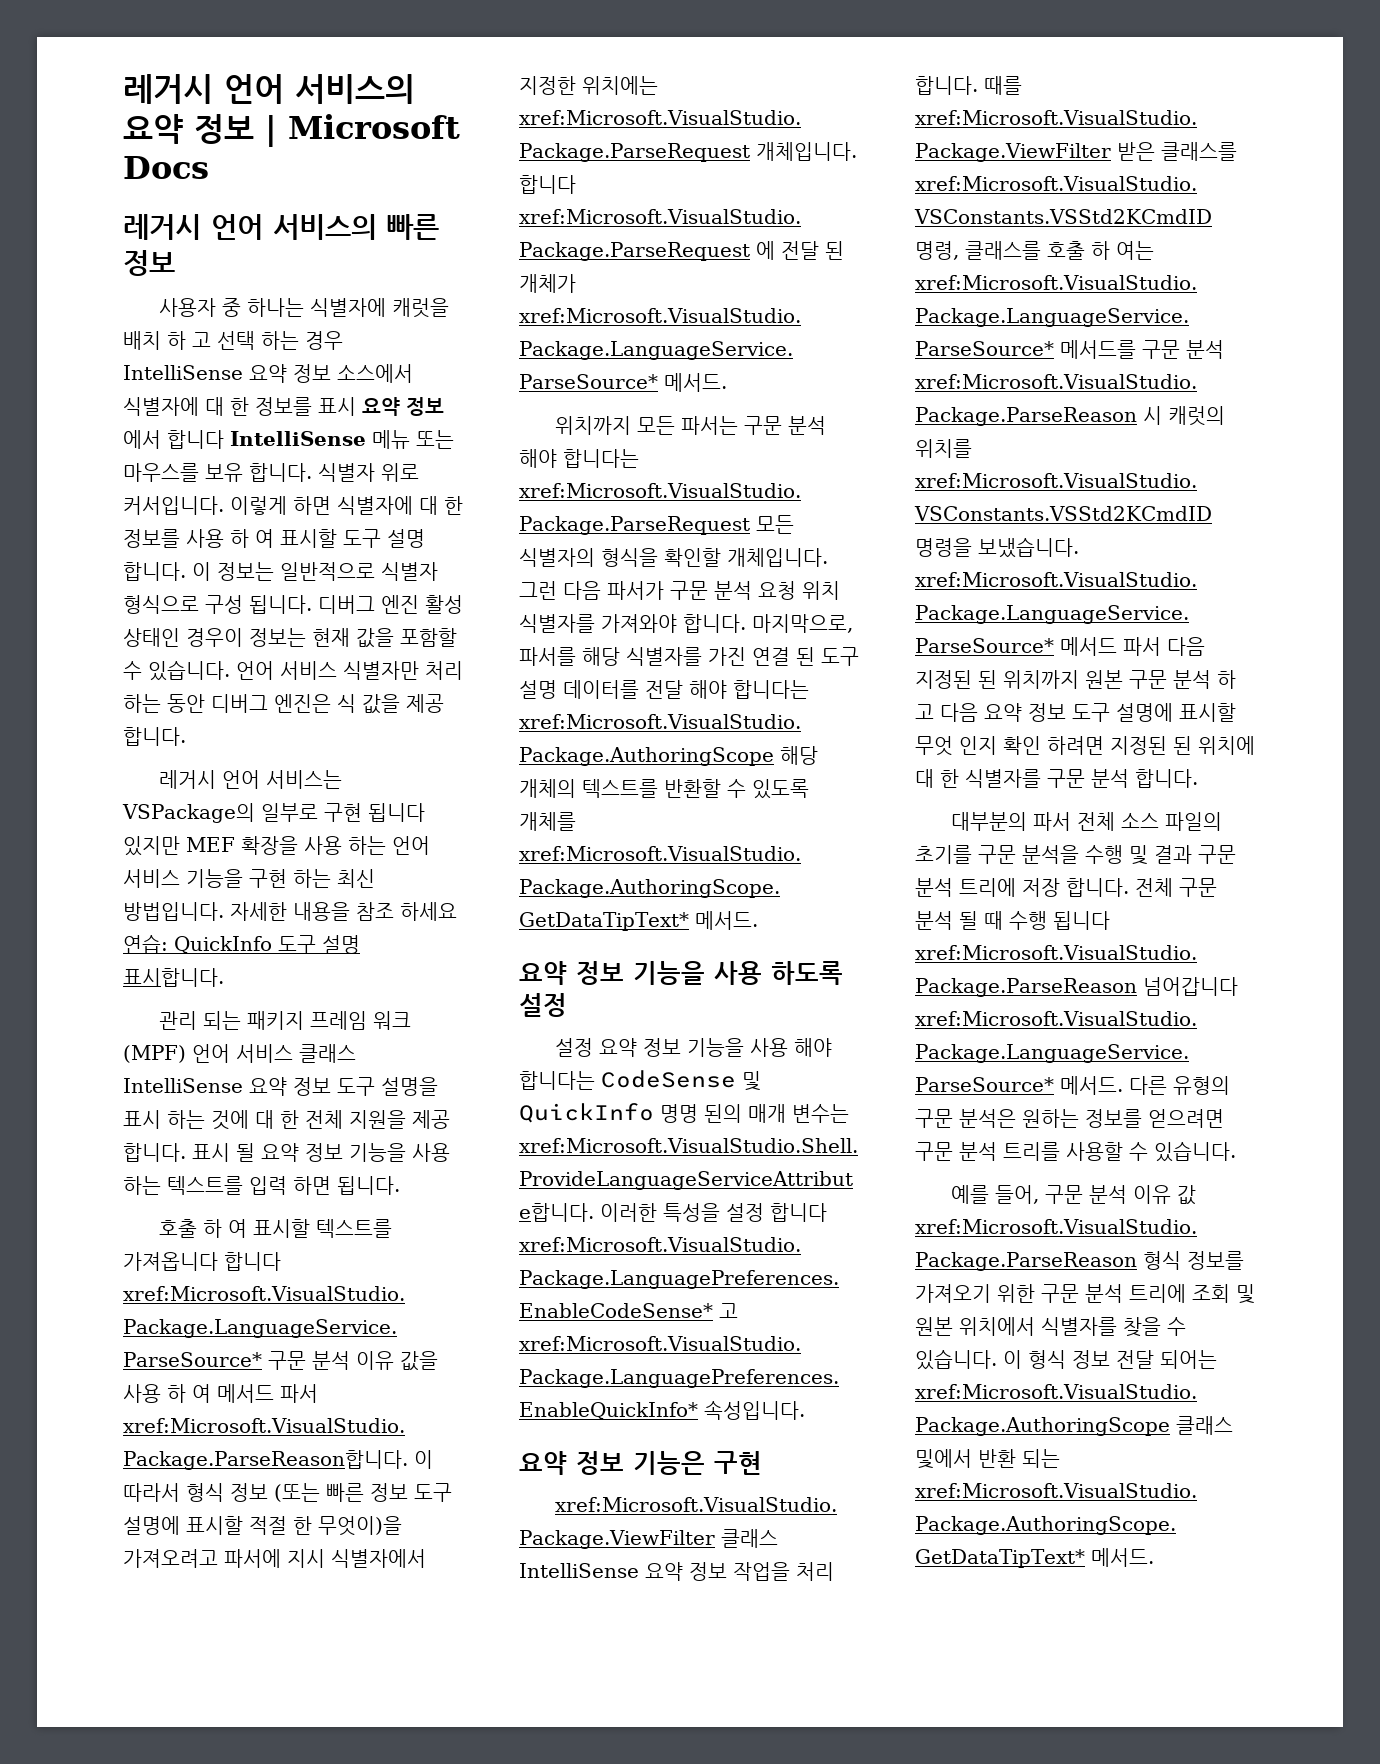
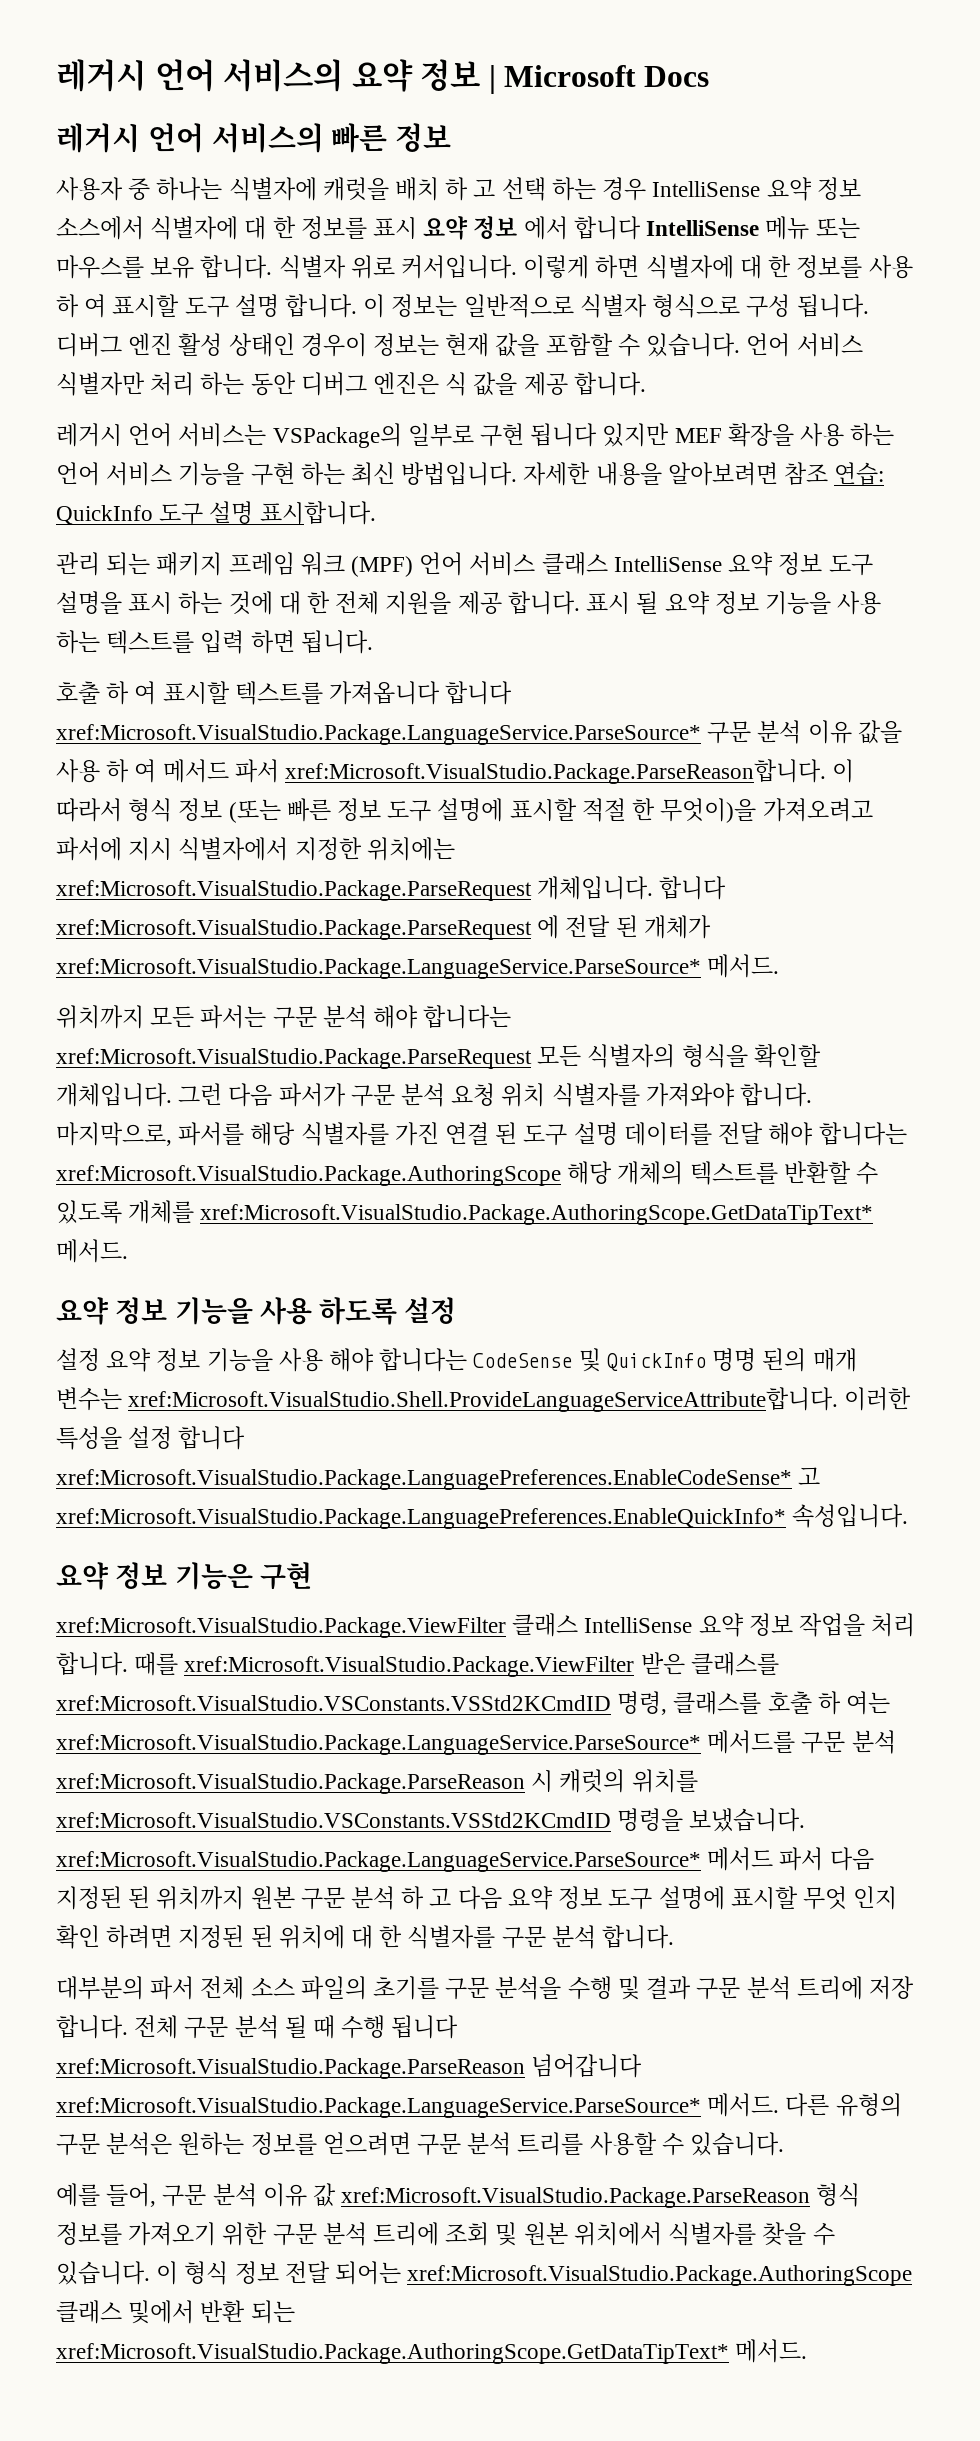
- 자세한 내용을 참조 하세요 연습: QuickInfo 도구 설명 표시합니다.
+ 자세한 내용을 알아보려면 참조 연습: QuickInfo 도구 설명 표시합니다.

